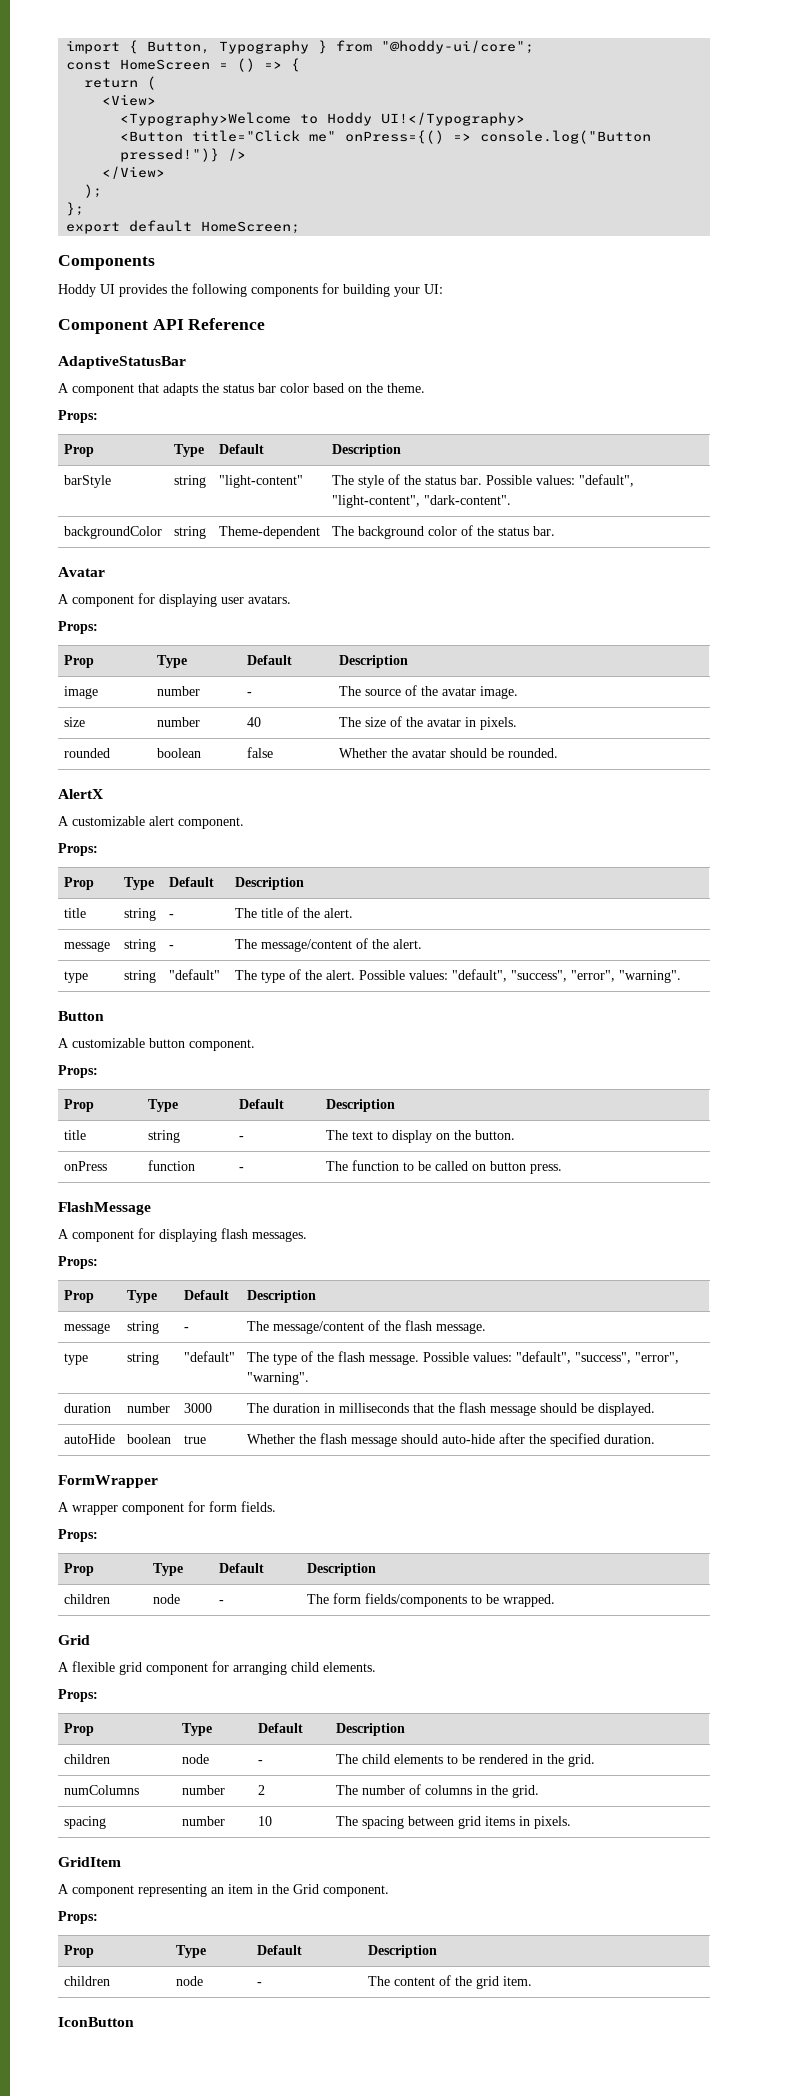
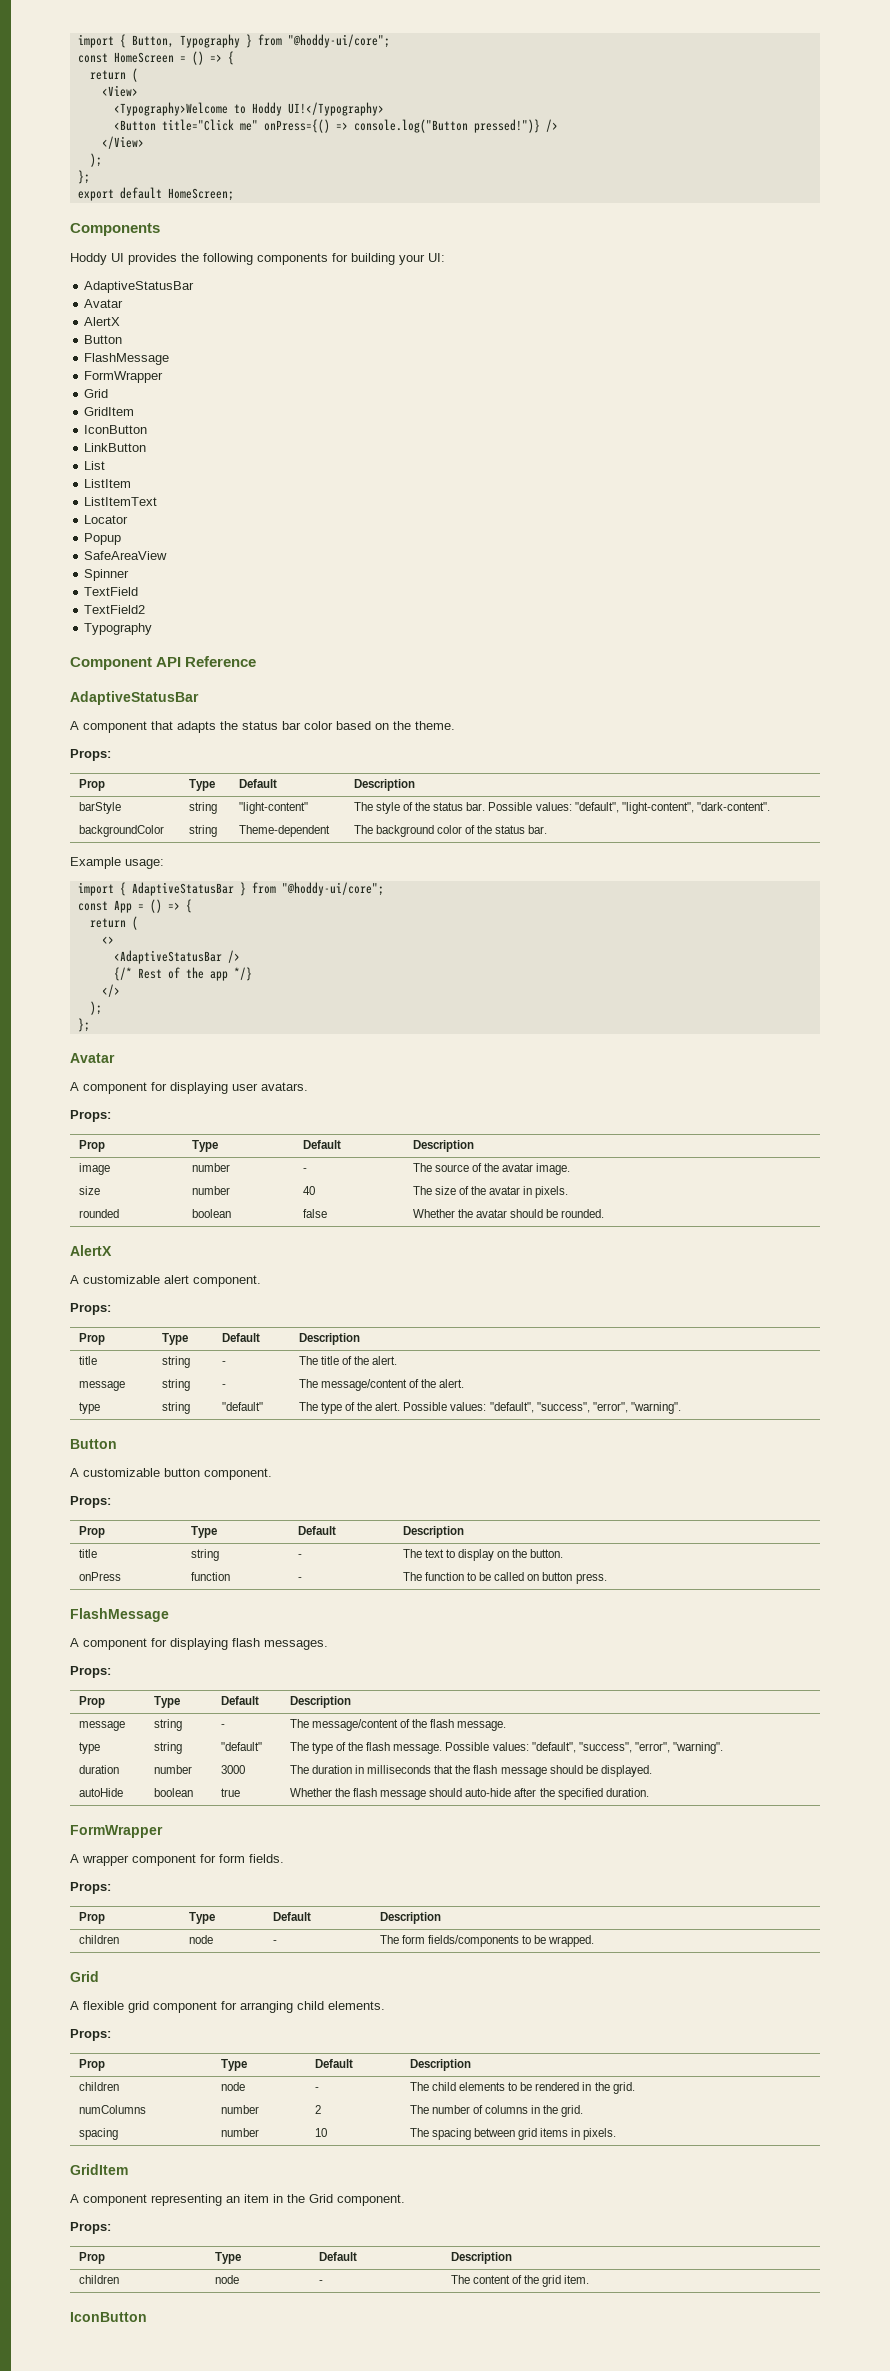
  Hoddy UI provides the following components for building your UI:
+ AdaptiveStatusBar
+ Avatar
+ AlertX
+ Button
+ FlashMessage
+ FormWrapper
+ Grid
+ GridItem
+ IconButton
+ LinkButton
+ List
+ ListItem
+ ListItemText
+ Locator
+ Popup
+ SafeAreaView
+ Spinner
+ TextField
+ TextField2
+ Typography
+ Example usage:
+ import { AdaptiveStatusBar } from "@hoddy-ui/core";
+ const App = () => {
+ return (
+ <>
+ <AdaptiveStatusBar />
+ {/* Rest of the app */}
+ </>
+ );
+ };

